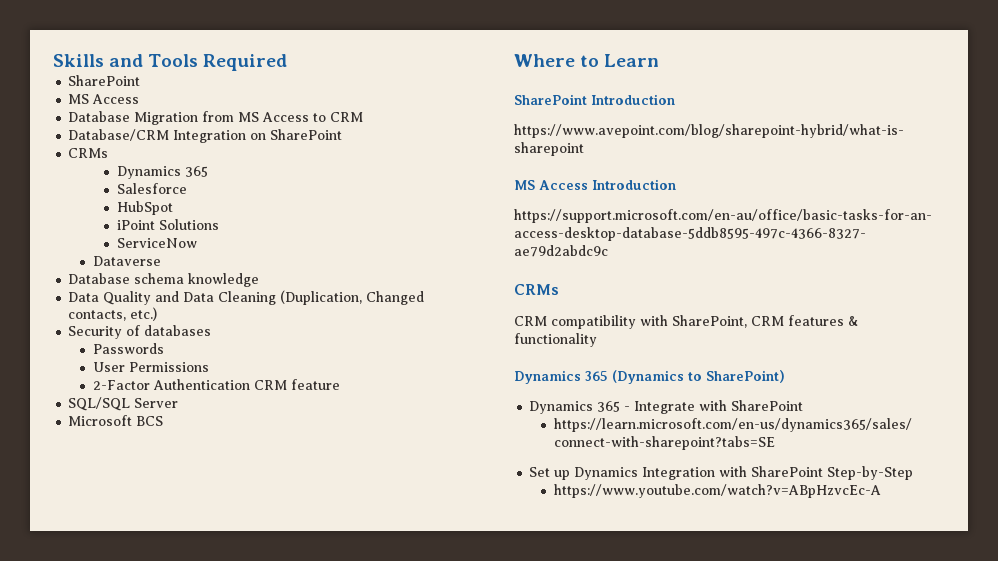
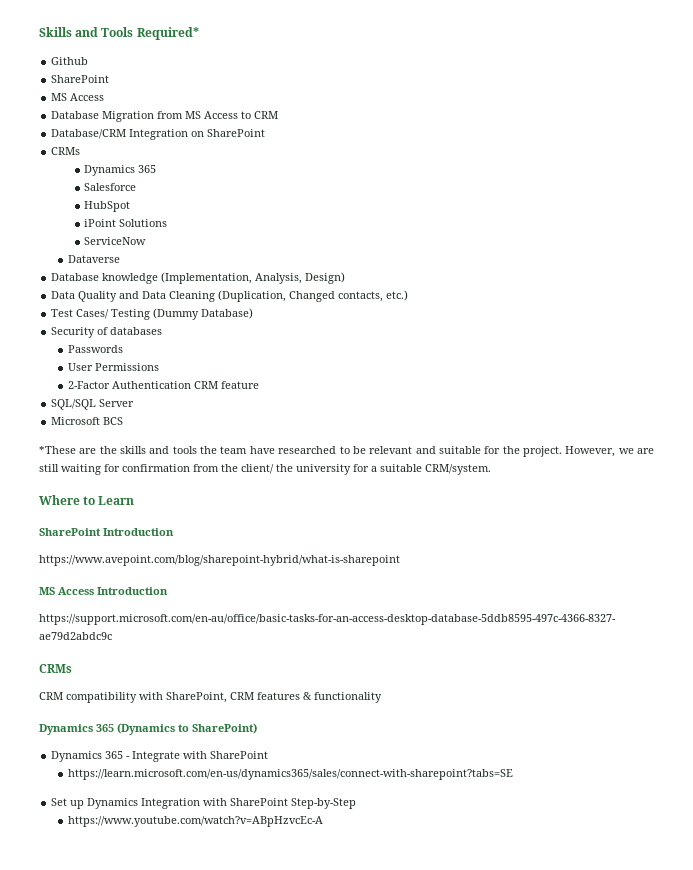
- Skills and Tools Required
+ Skills and Tools Required*
+ Github
- Database schema knowledge
+ Database knowledge (Implementation, Analysis, Design)
+ Test Cases/ Testing (Dummy Database)
+ *These are the skills and tools the team have researched to be relevant and suitable for the project. However, we are still waiting for confirmation from the client/ the university for a suitable CRM/system.

